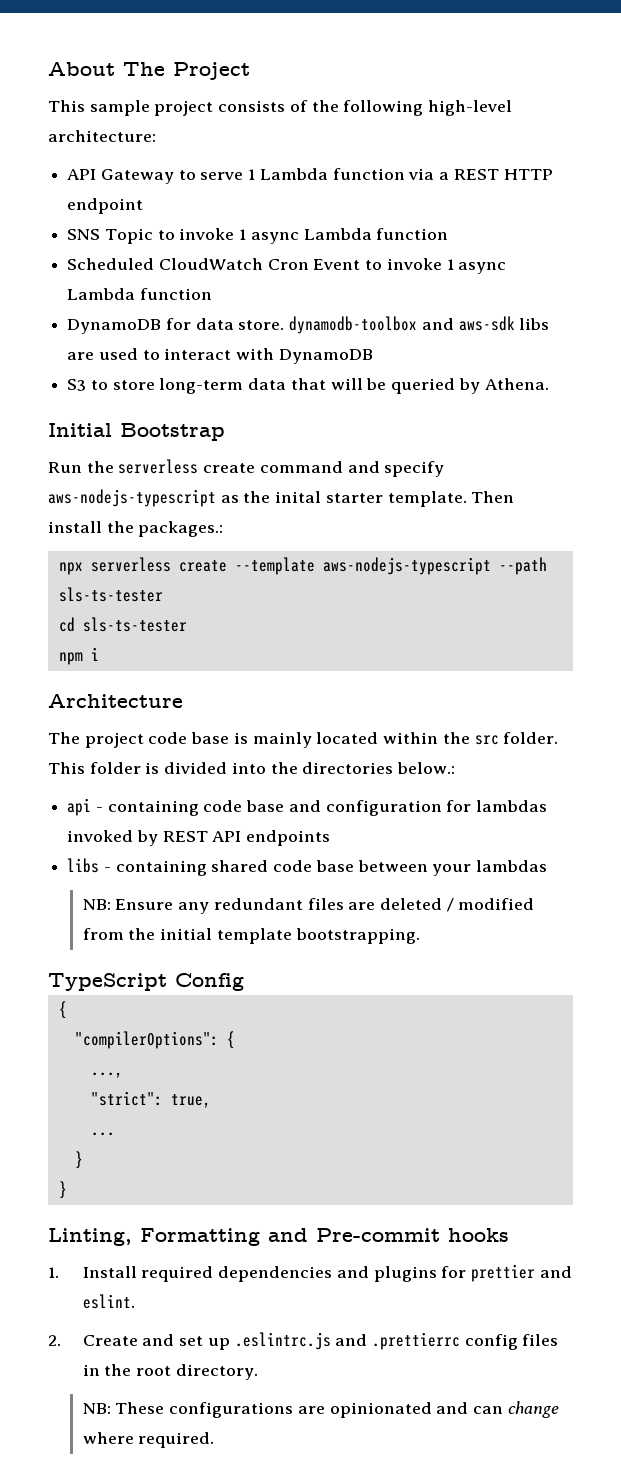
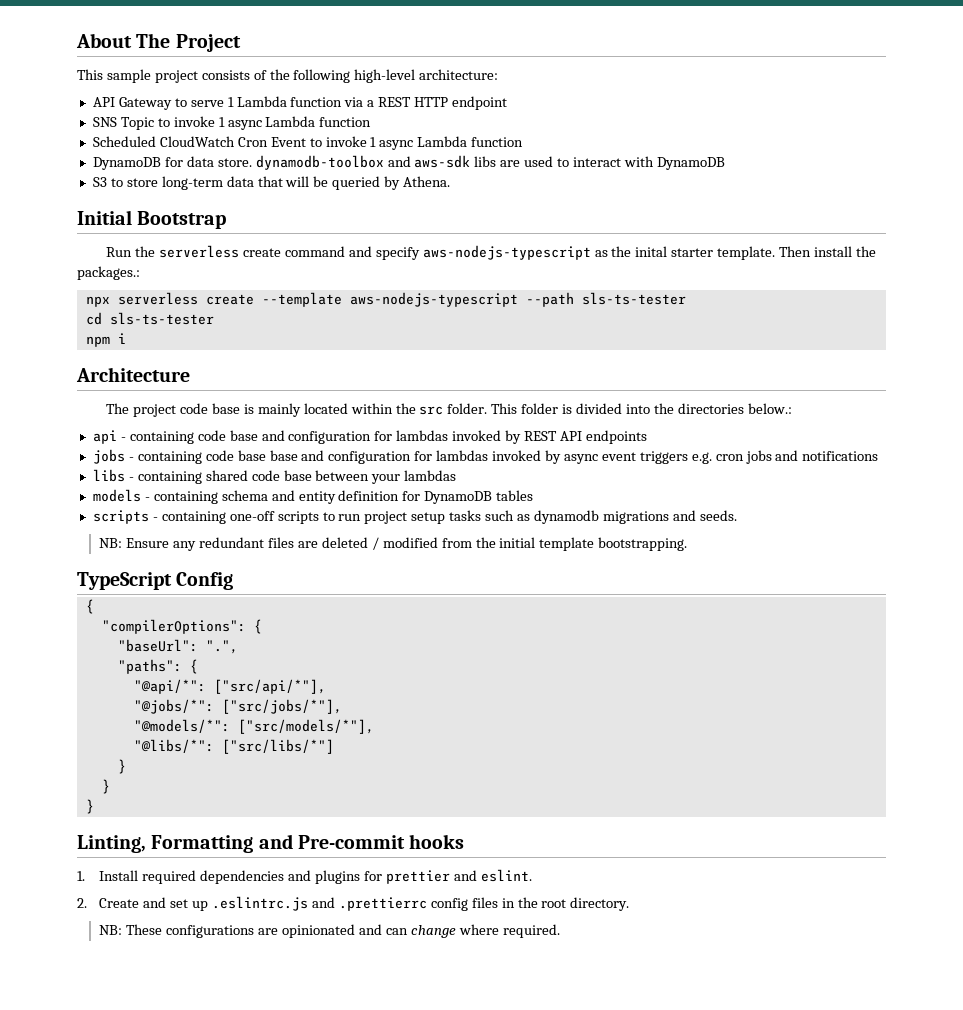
+ jobs - containing code base base and configuration for lambdas invoked by async event triggers e.g. cron jobs and notifications
+ models - containing schema and entity definition for DynamoDB tables
+ scripts - containing one-off scripts to run project setup tasks such as dynamodb migrations and seeds.
- ...,
- "strict": true,
- ...
+ "baseUrl": ".",
+ "paths": {
+ "@api/*": ["src/api/*"],
+ "@jobs/*": ["src/jobs/*"],
+ "@models/*": ["src/models/*"],
+ "@libs/*": ["src/libs/*"]
+ }

